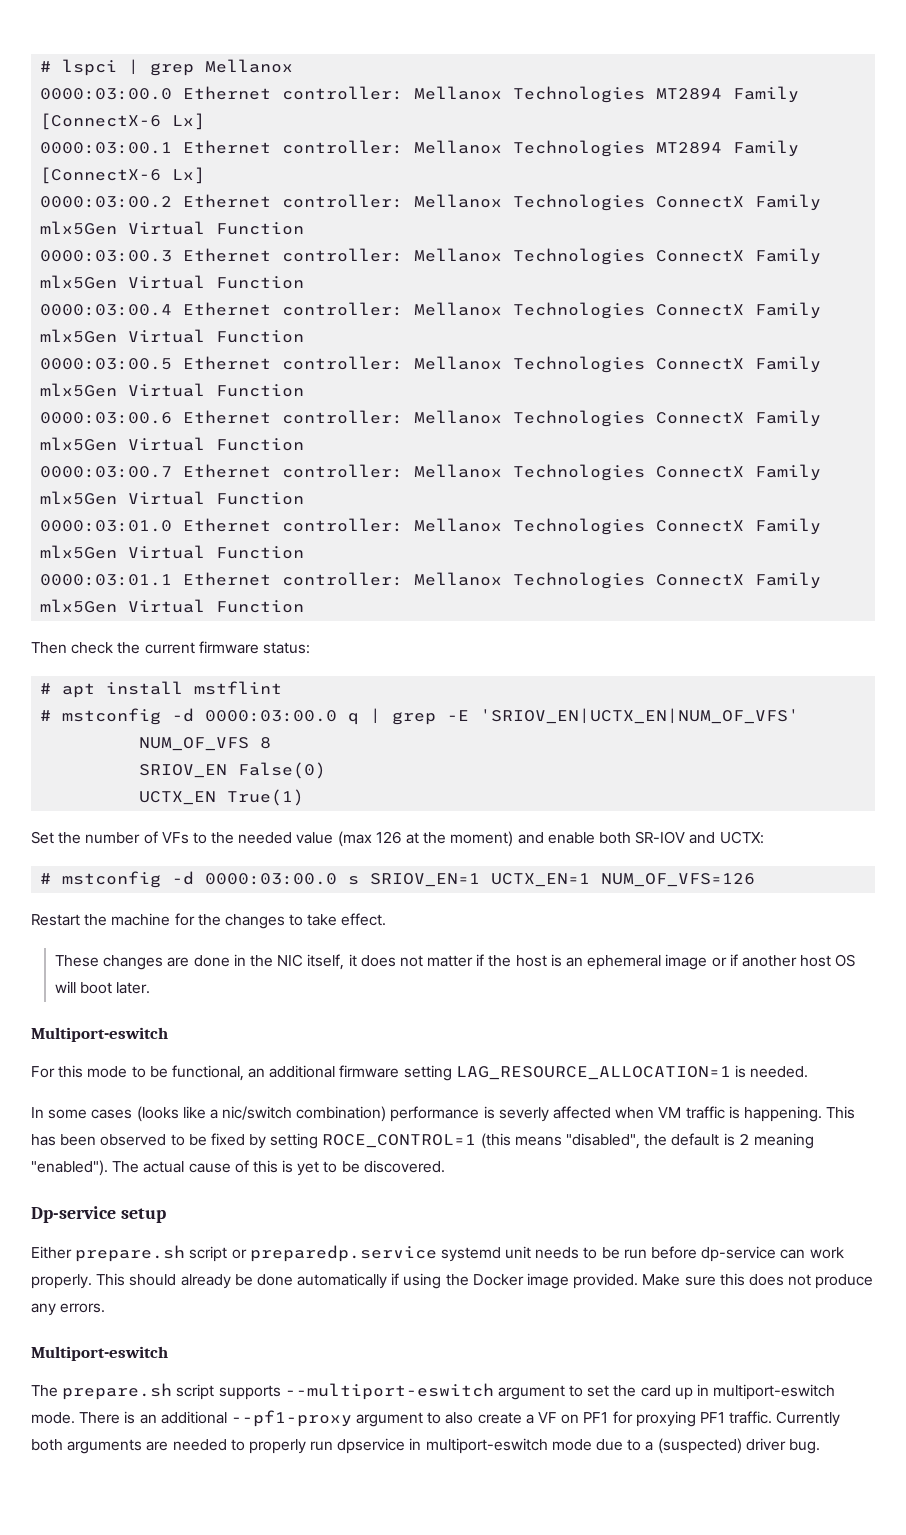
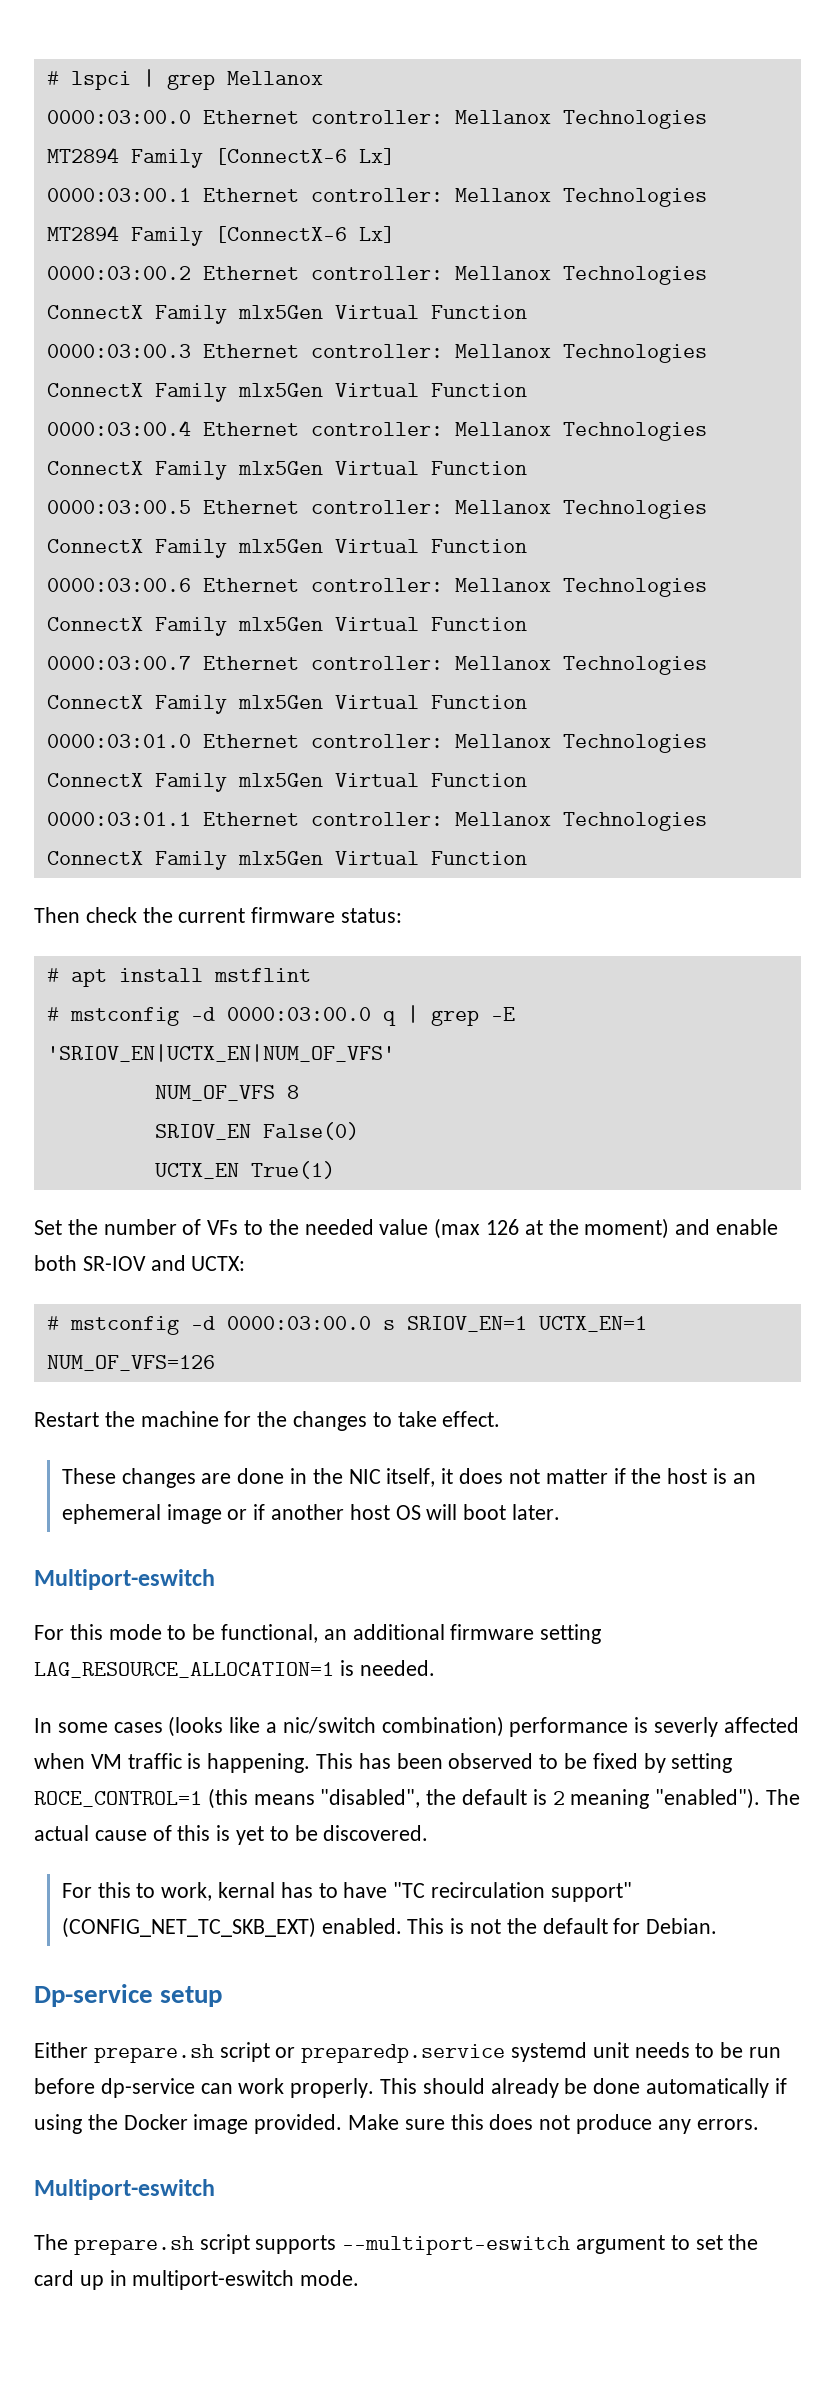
+ For this to work, kernal has to have "TC recirculation support" (CONFIG_NET_TC_SKB_EXT) enabled. This is not the default for Debian.
- There is an additional --pf1-proxy argument to also create a VF on PF1 for proxying PF1 traffic. Currently both arguments are needed to properly run dpservice in multiport-eswitch mode due to a (suspected) driver bug.

